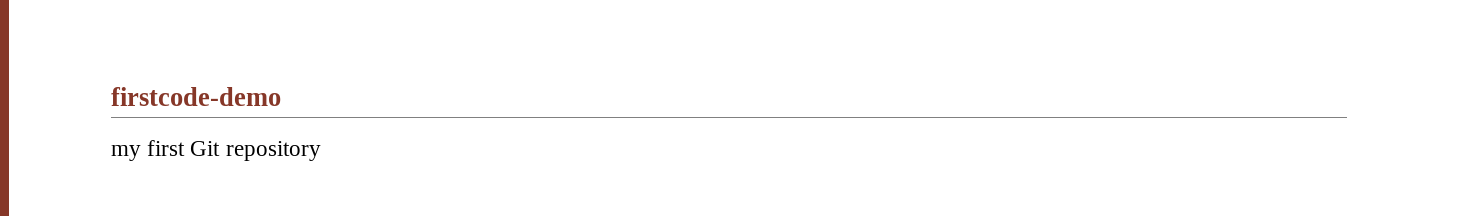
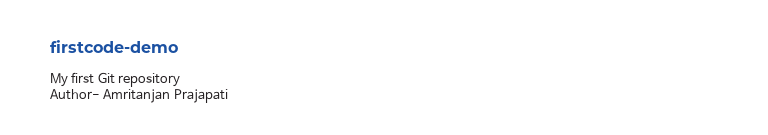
- my first Git repository
+ My first Git repository
+ Author- Amritanjan Prajapati

